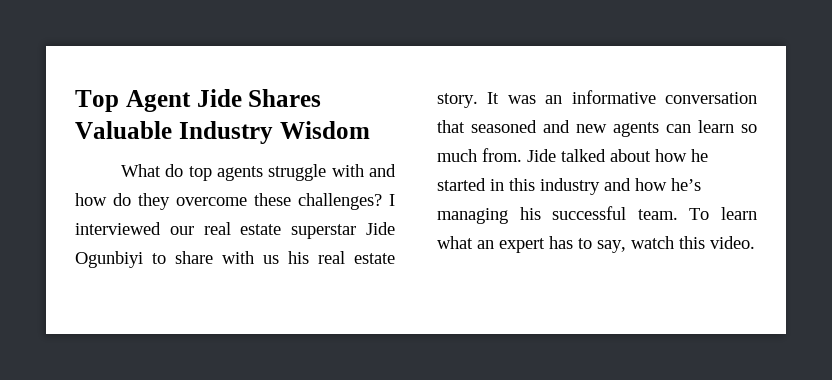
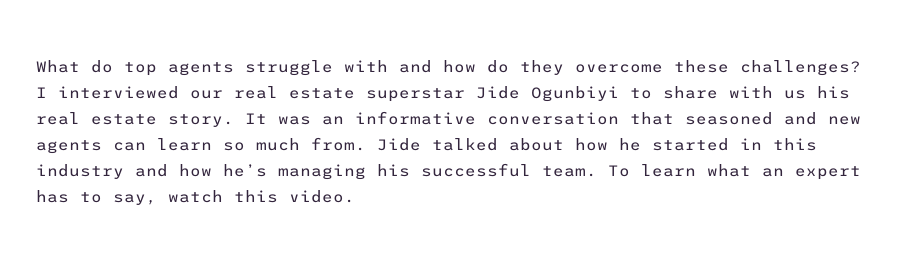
- Top Agent Jide Shares Valuable Industry Wisdom

